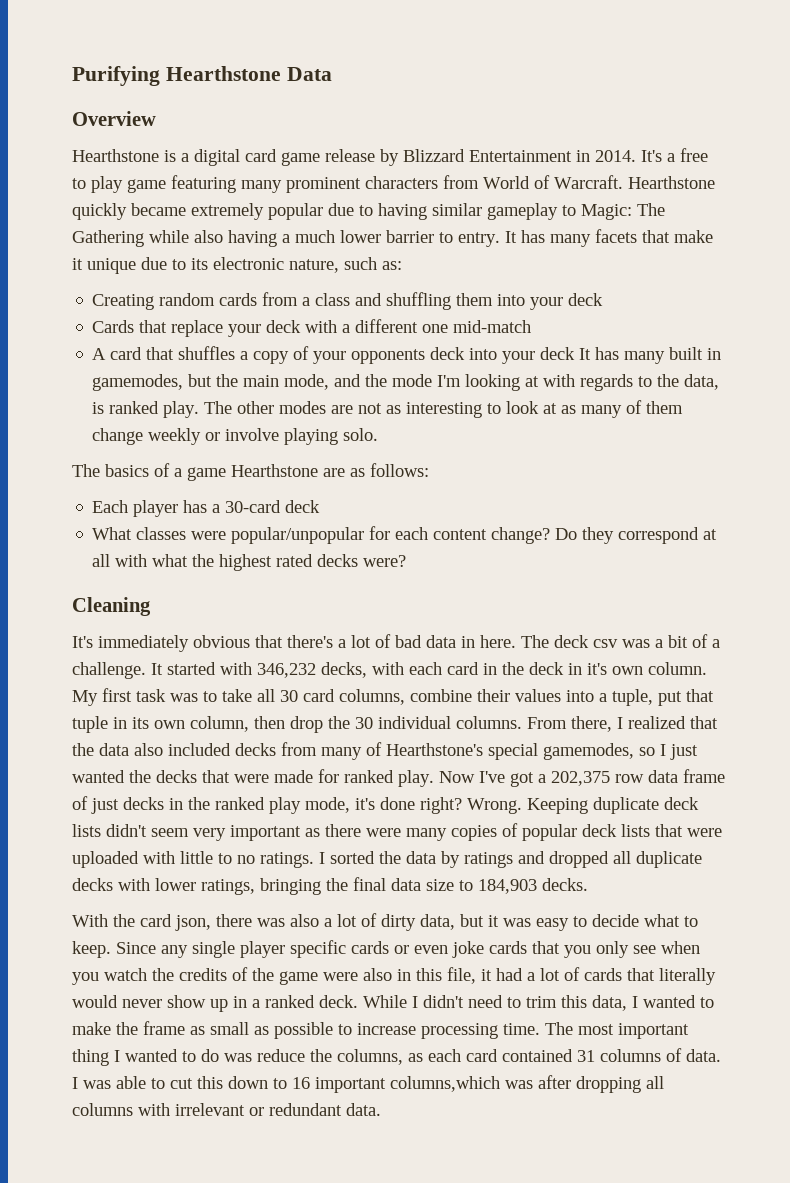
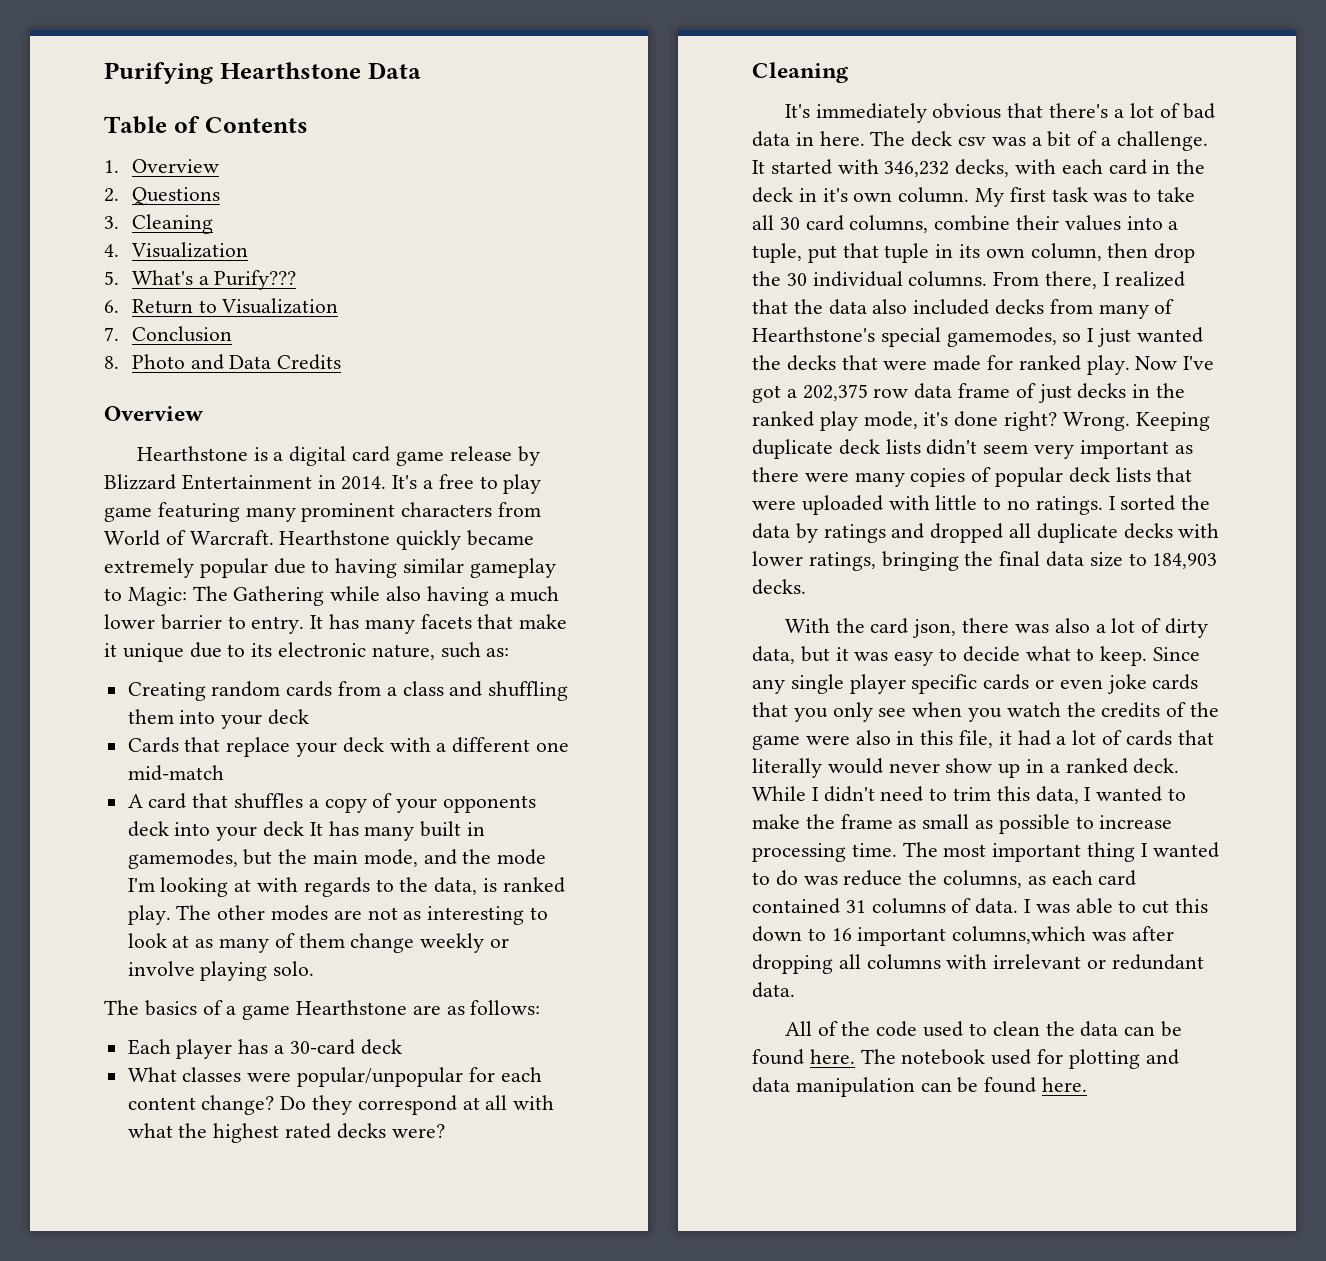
+ Table of Contents
+ 1. Overview
+ 2. Questions
+ 3. Cleaning
+ 4. Visualization
+ 5. What's a Purify???
+ 6. Return to Visualization
+ 7. Conclusion
+ 8. Photo and Data Credits
+ All of the code used to clean the data can be found here. The notebook used for plotting and data manipulation can be found here.

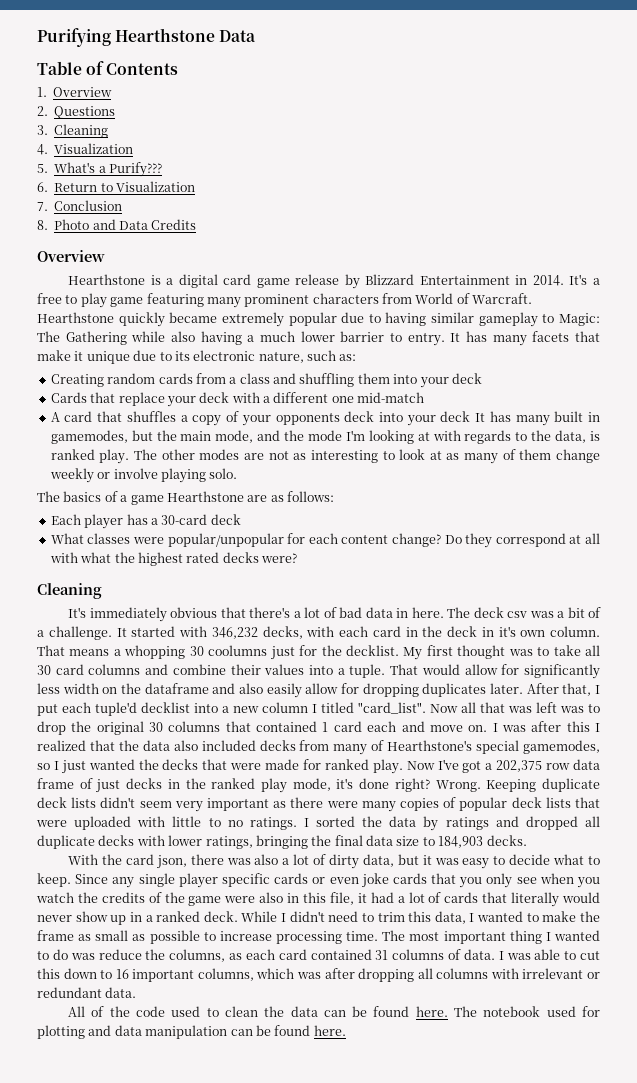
+ That means a whopping 30 coolumns just for the decklist.
- My first task was to take all 30 card columns, combine their values into a tuple, put that tuple in its own column, then drop the 30 individual columns. From there, I realized that the data also included decks from many of Hearthstone's special gamemodes, so I just wanted the decks that were made for ranked play.
+ My first thought was to take all 30 card columns and combine their values into a tuple. That would allow for significantly less width on the dataframe and also easily allow for dropping duplicates later. After that, I put each tuple'd decklist into a new column I titled "card_list". Now all that was left was to drop the original 30 columns that contained 1 card each and move on. I was after this I realized that the data also included decks from many of Hearthstone's special gamemodes, so I just wanted the decks that were made for ranked play.
- I was able to cut this down to 16 important columns,which was after dropping all columns with irrelevant or redundant data.
+ I was able to cut this down to 16 important columns, which was after dropping all columns with irrelevant or redundant data.

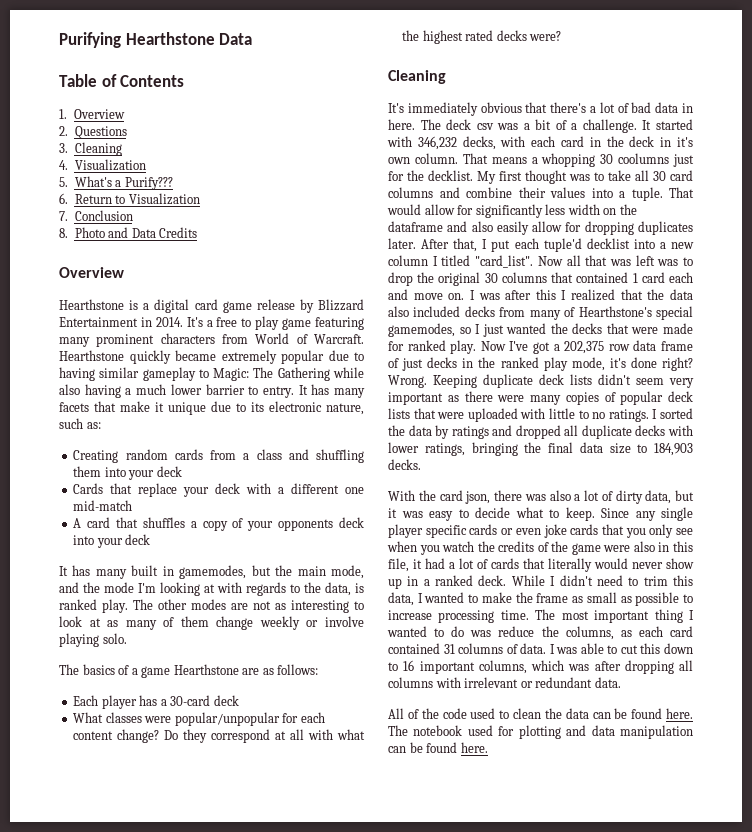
- A card that shuffles a copy of your opponents deck into your deck It has many built in gamemodes, but the main mode, and the mode I'm looking at with regards to the data, is ranked play.
+ A card that shuffles a copy of your opponents deck into your deck
+ It has many built in gamemodes, but the main mode, and the mode I'm looking at with regards to the data, is ranked play.

